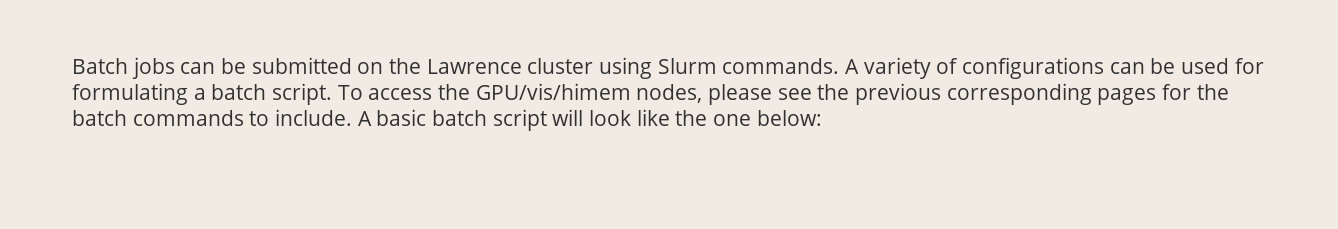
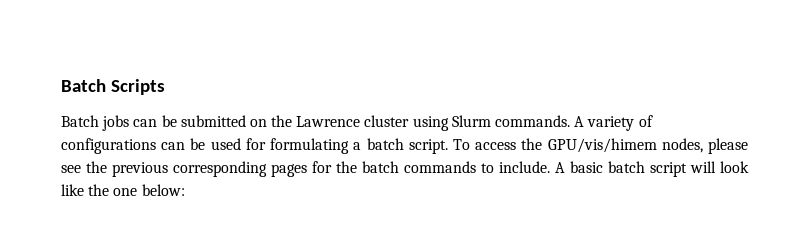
+ Batch Scripts

